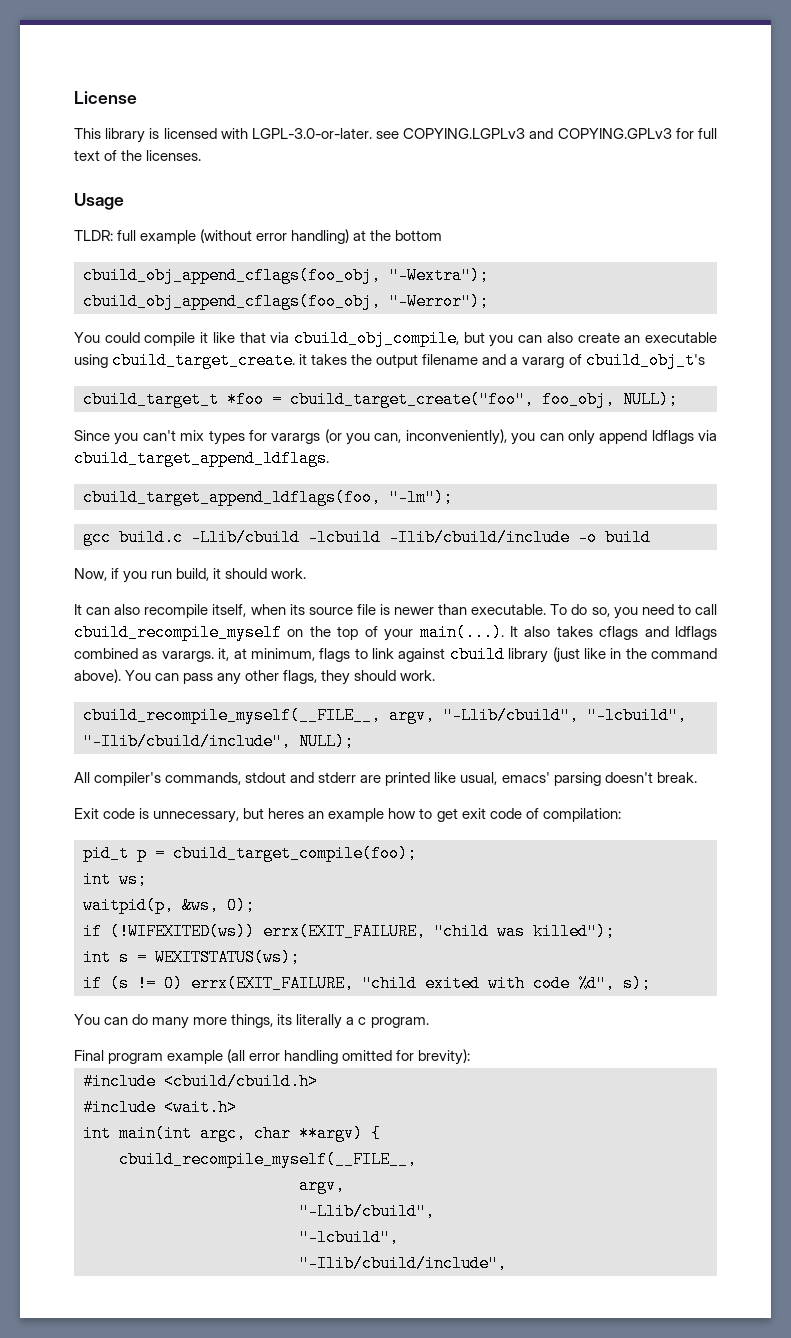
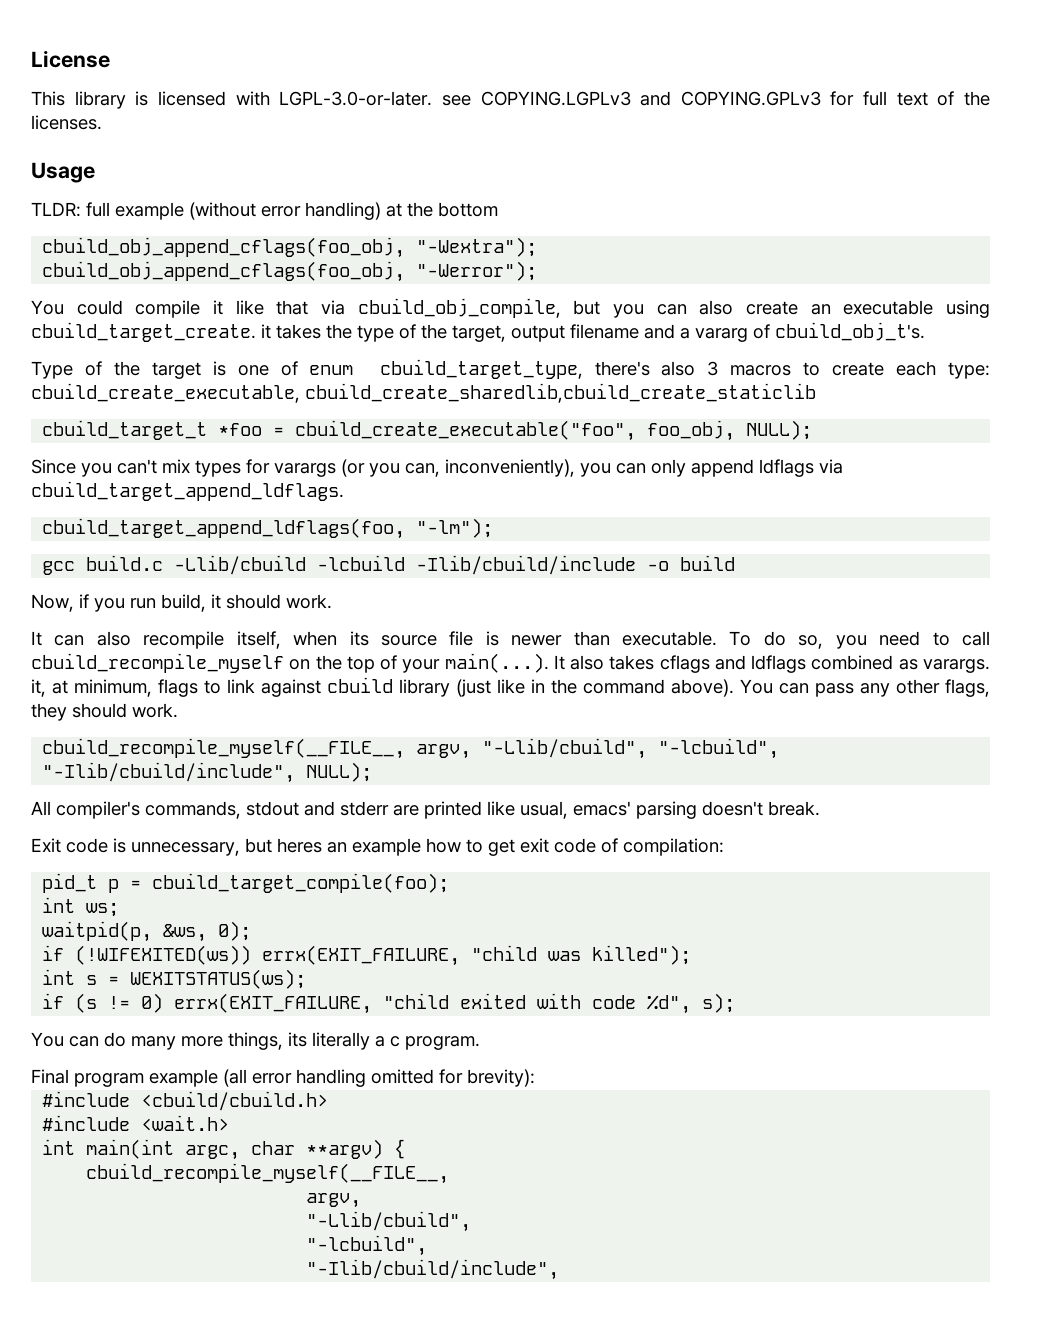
- You could compile it like that via cbuild_obj_compile, but you can also create an executable using cbuild_target_create. it takes the output filename and a vararg of cbuild_obj_t's
+ You could compile it like that via cbuild_obj_compile, but you can also create an executable using cbuild_target_create. it takes the type of the target, output filename and a vararg of cbuild_obj_t's.
+ Type of the target is one of enum cbuild_target_type, there's also 3 macros to create each type: cbuild_create_executable, cbuild_create_sharedlib,cbuild_create_staticlib
- cbuild_target_t *foo = cbuild_target_create("foo", foo_obj, NULL);
+ cbuild_target_t *foo = cbuild_create_executable("foo", foo_obj, NULL);

